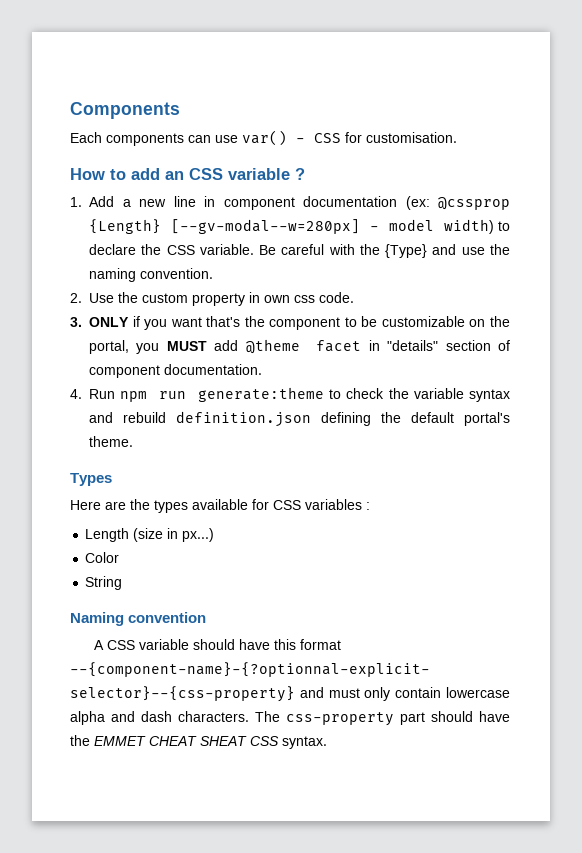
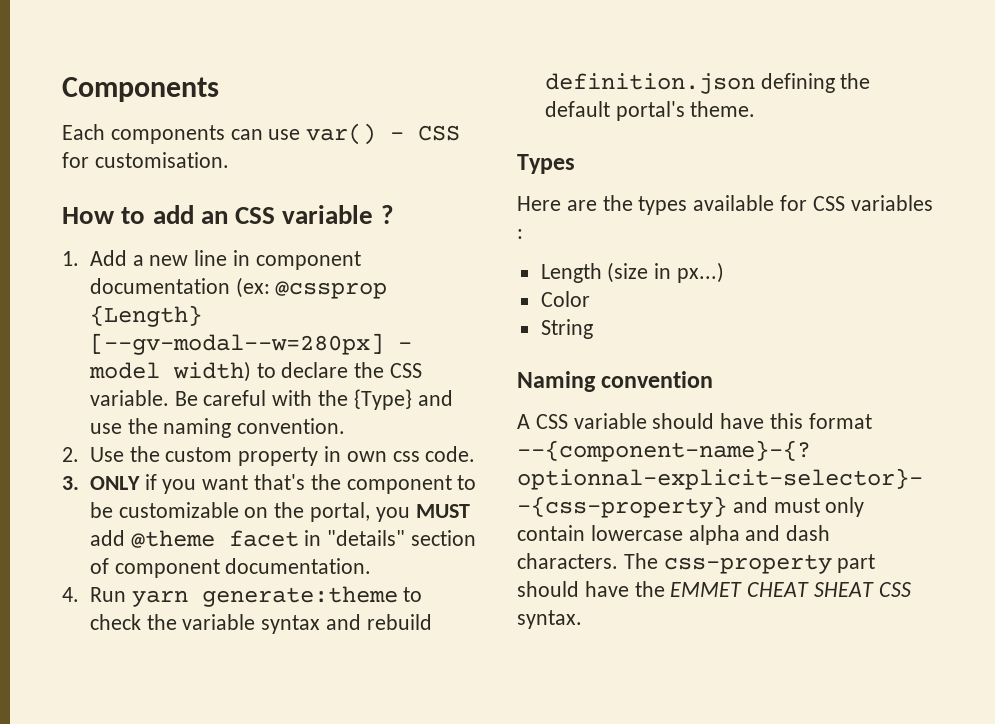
- 4. Run npm run generate:theme to check the variable syntax and rebuild definition.json defining the default portal's theme.
+ 4. Run yarn generate:theme to check the variable syntax and rebuild definition.json defining the default portal's theme.

